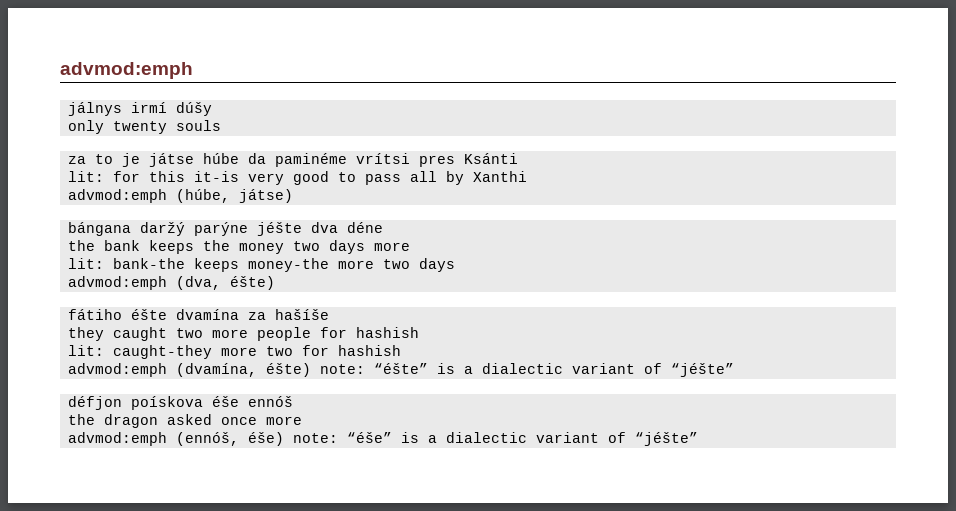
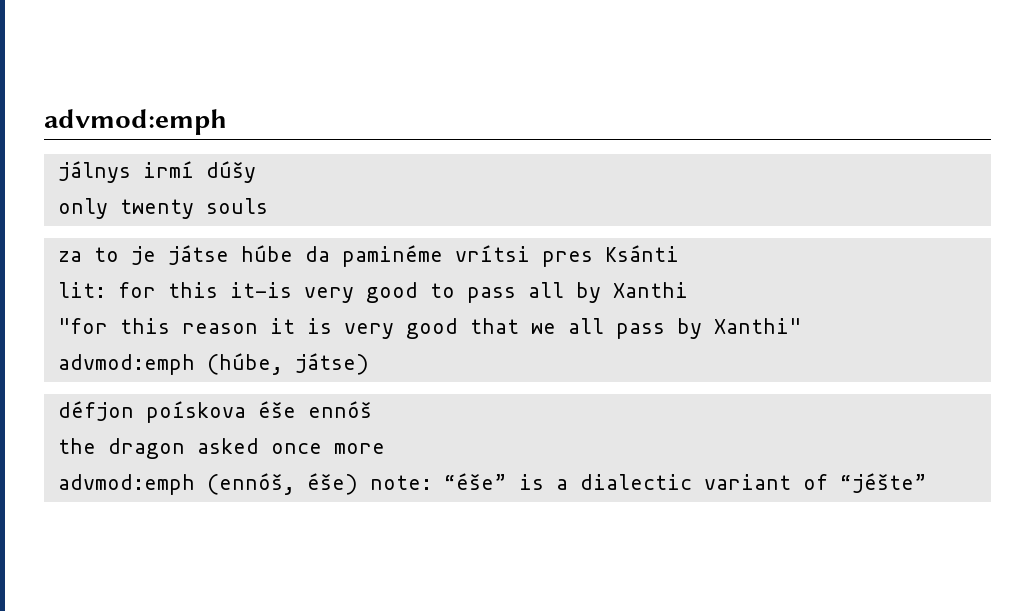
+ "for this reason it is very good that we all pass by Xanthi"
  advmod:emph (húbe, játse)
- bángana daržý parýne jéšte dva déne
- the bank keeps the money two days more
- lit: bank-the keeps money-the more two days
- advmod:emph (dva, éšte)
- fátiho éšte dvamína za hašíše
- they caught two more people for hashish
- lit: caught-they more two for hashish
- advmod:emph (dvamína, éšte) note: “éšte” is a dialectic variant of “jéšte”

